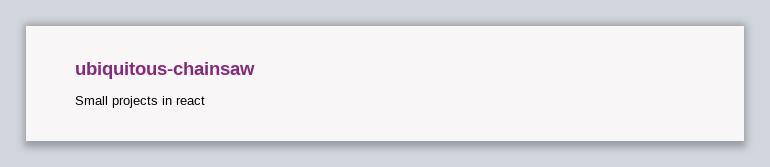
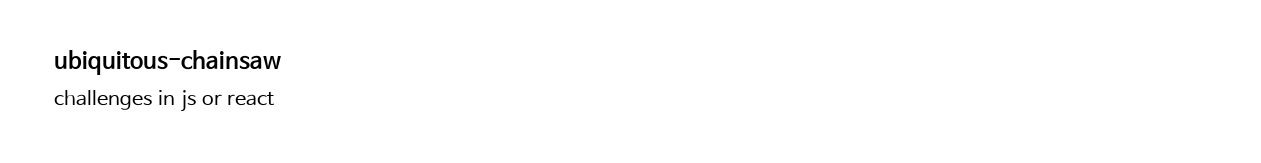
- Small projects in react
+ challenges in js or react

